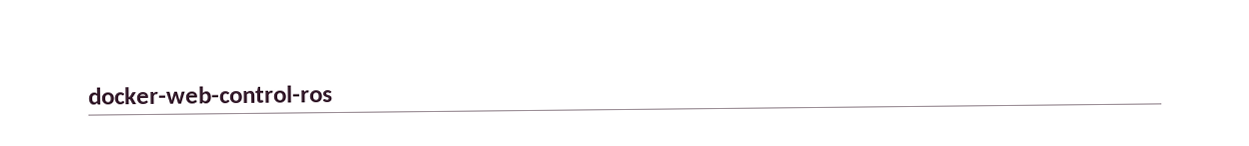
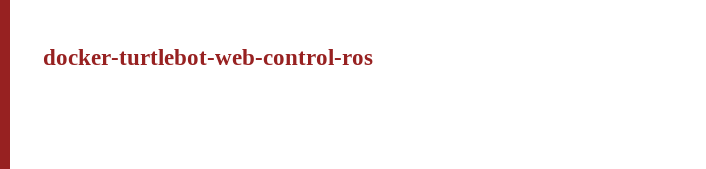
- docker-web-control-ros
+ docker-turtlebot-web-control-ros

